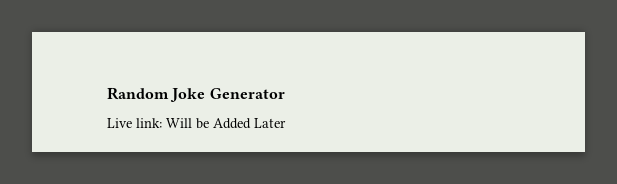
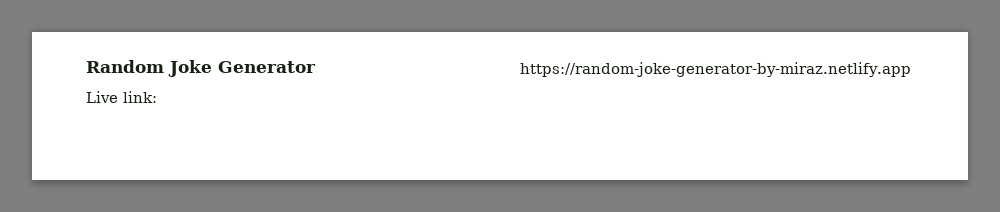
- Live link: Will be Added Later
+ Live link: https://random-joke-generator-by-miraz.netlify.app

